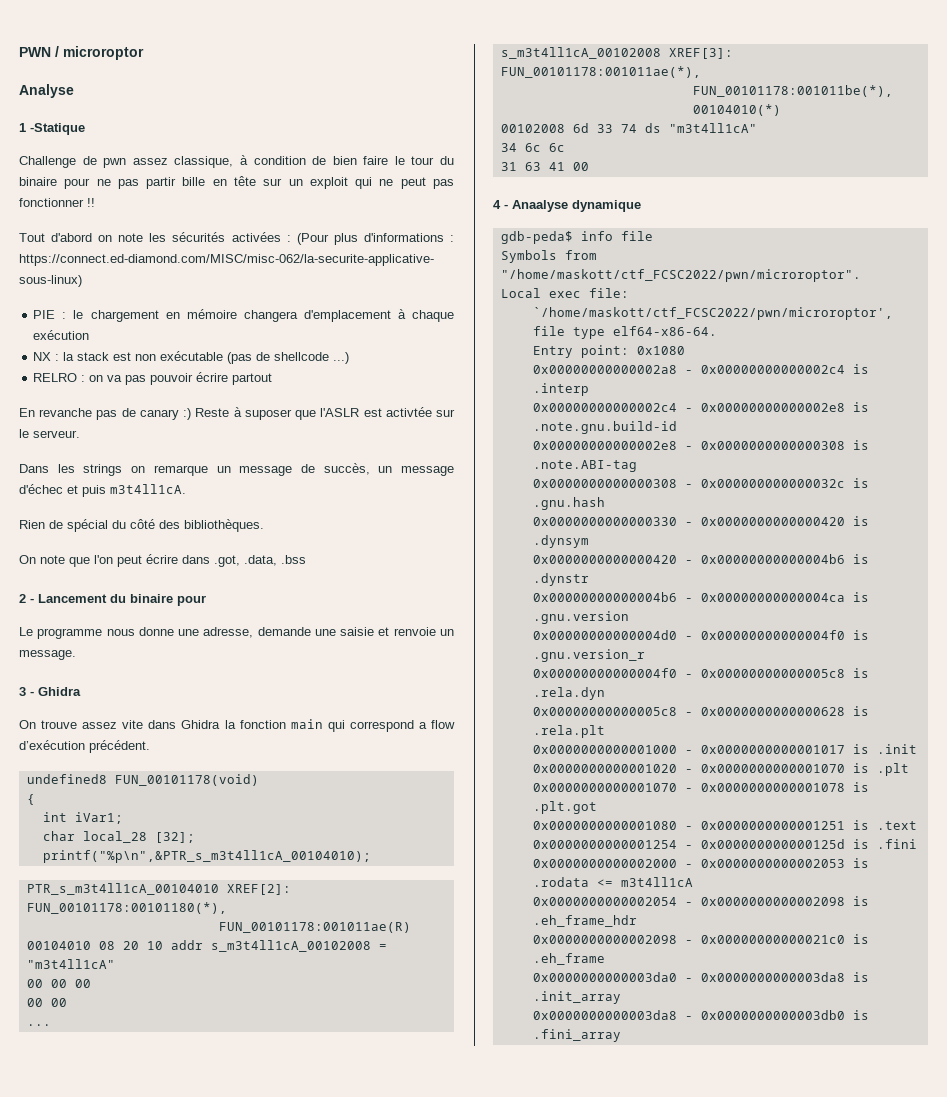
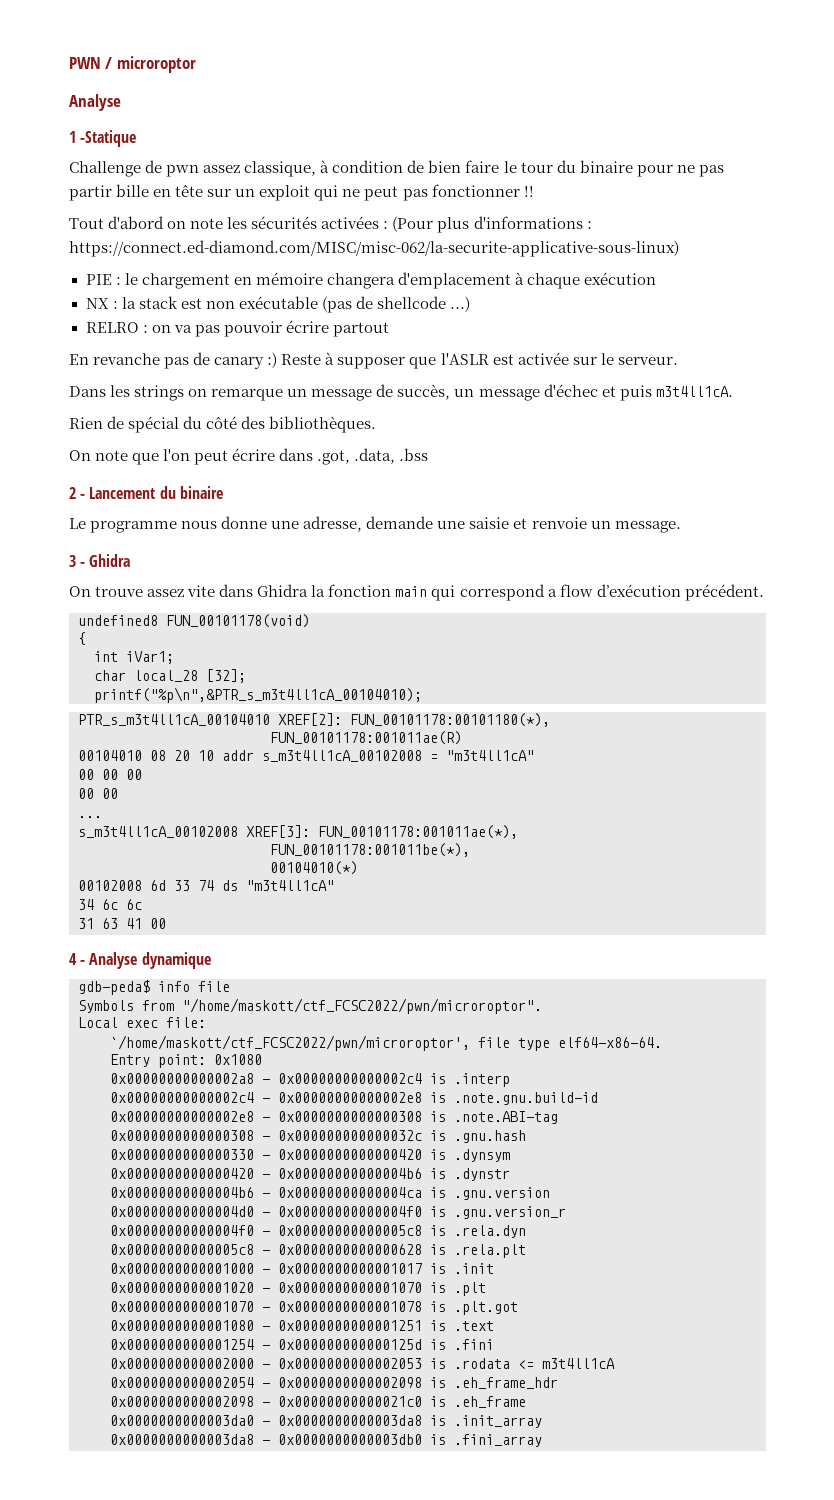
- En revanche pas de canary :) Reste à suposer que l'ASLR est activtée sur le serveur.
+ En revanche pas de canary :) Reste à supposer que l'ASLR est activée sur le serveur.
- 2 - Lancement du binaire pour
+ 2 - Lancement du binaire
- 4 - Anaalyse dynamique
+ 4 - Analyse dynamique

